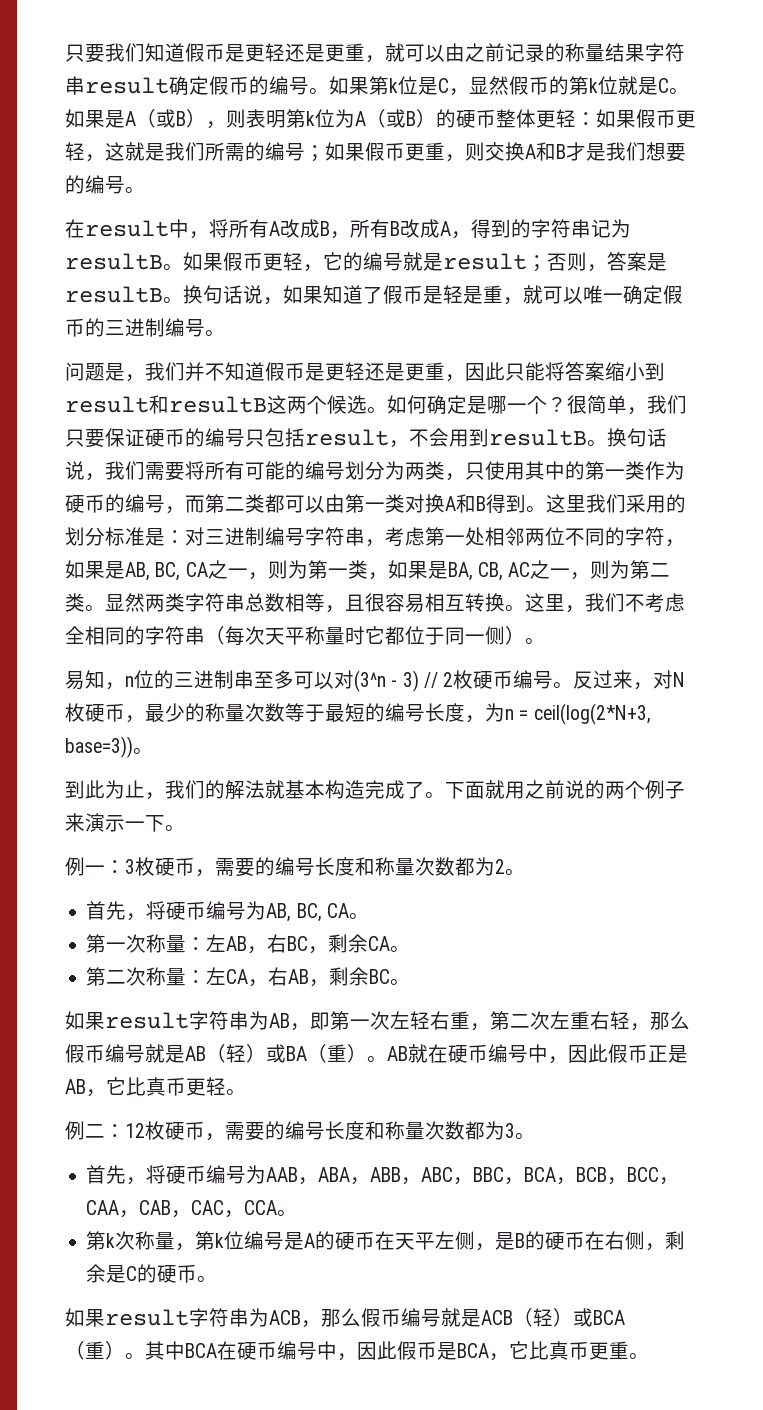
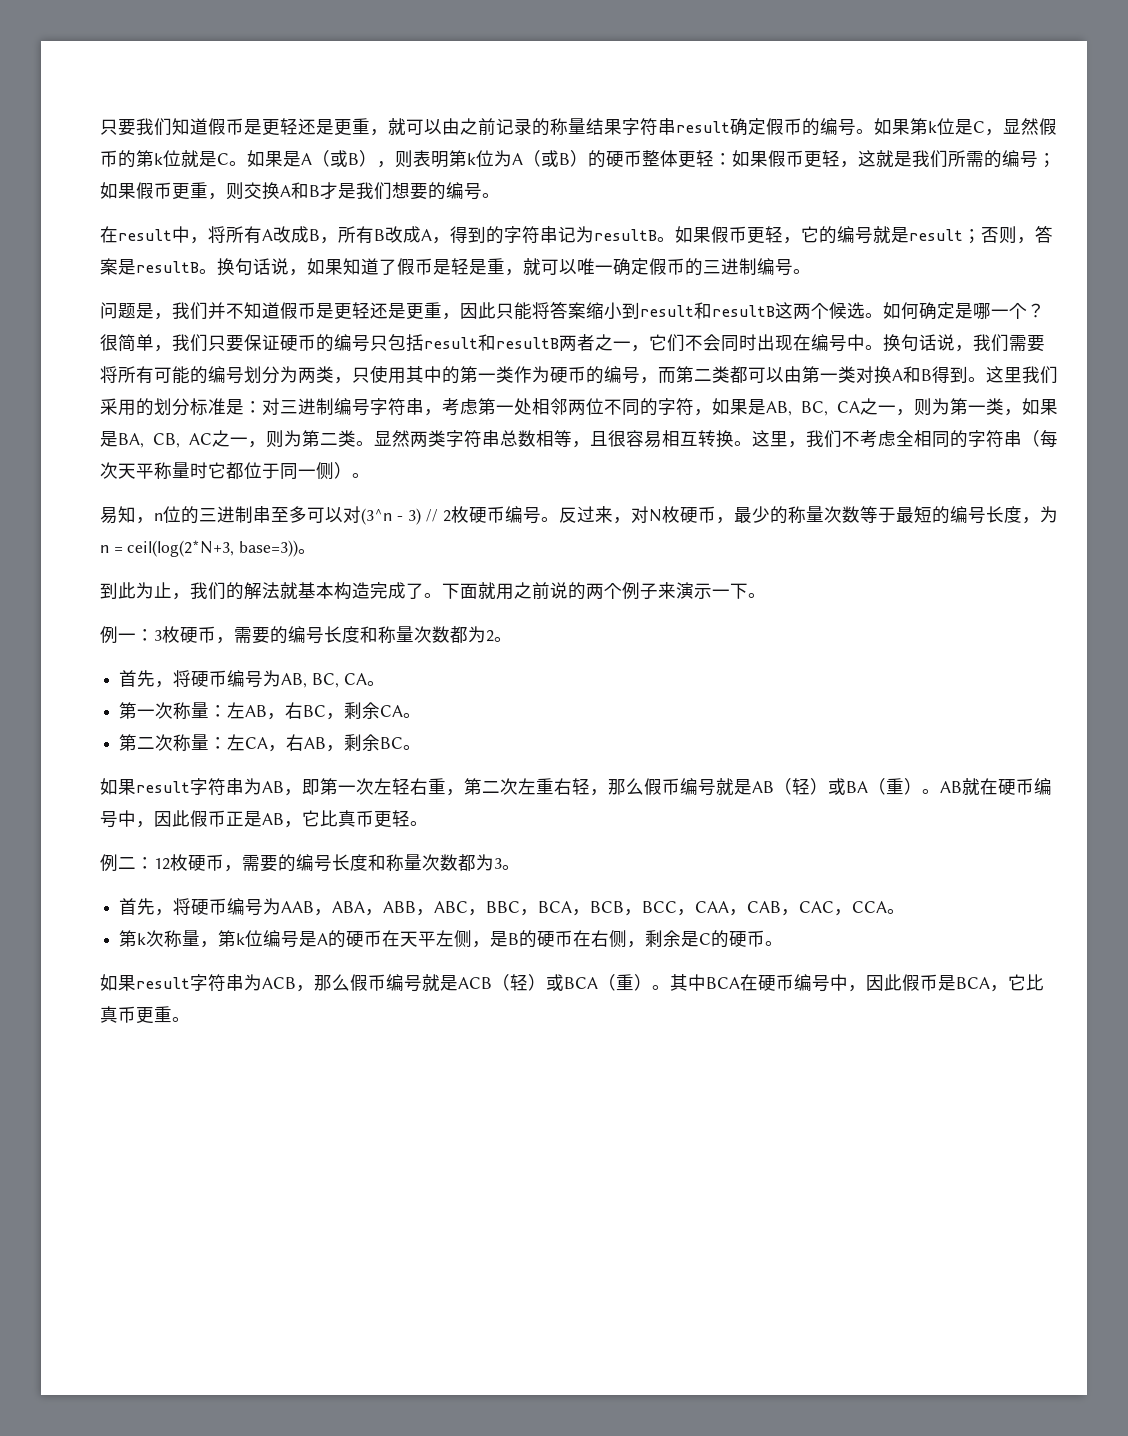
- 很简单，我们只要保证硬币的编号只包括result，不会用到resultB。
+ 很简单，我们只要保证硬币的编号只包括result和resultB两者之一，它们不会同时出现在编号中。

